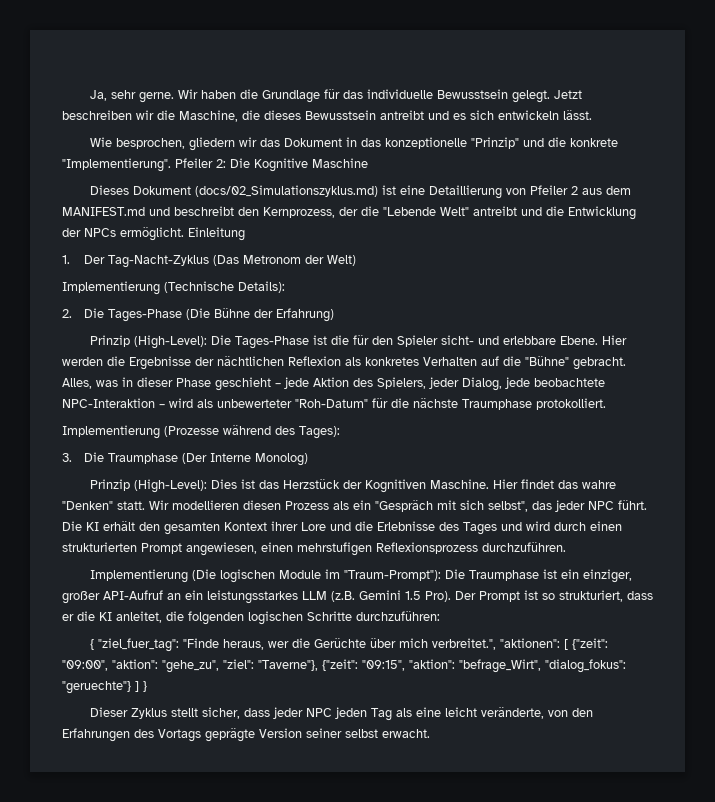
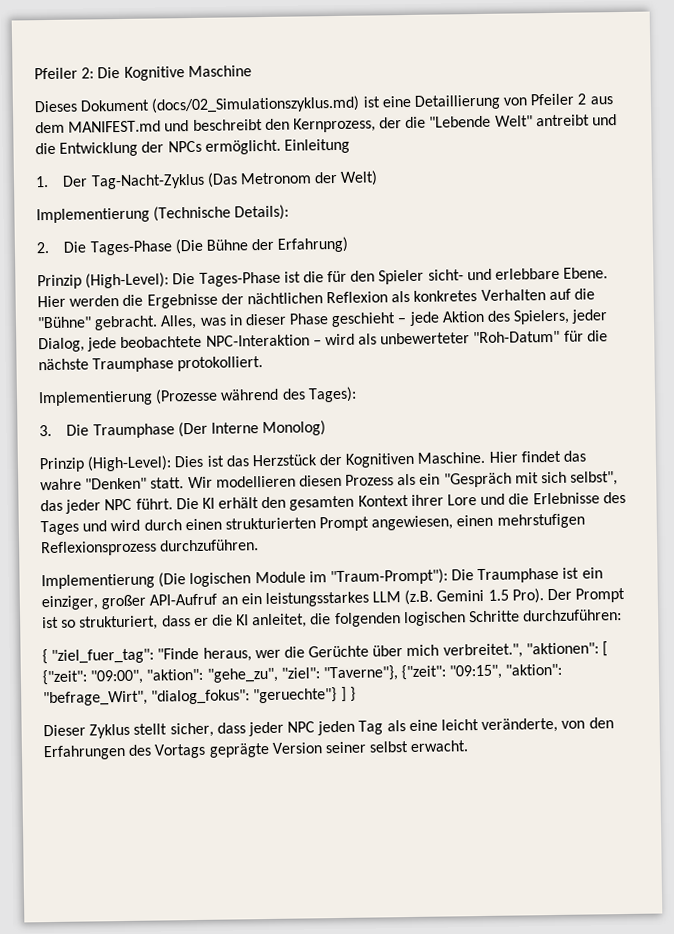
- Ja, sehr gerne. Wir haben die Grundlage für das individuelle Bewusstsein gelegt. Jetzt beschreiben wir die Maschine, die dieses Bewusstsein antreibt und es sich entwickeln lässt.
- Wie besprochen, gliedern wir das Dokument in das konzeptionelle "Prinzip" und die konkrete "Implementierung".

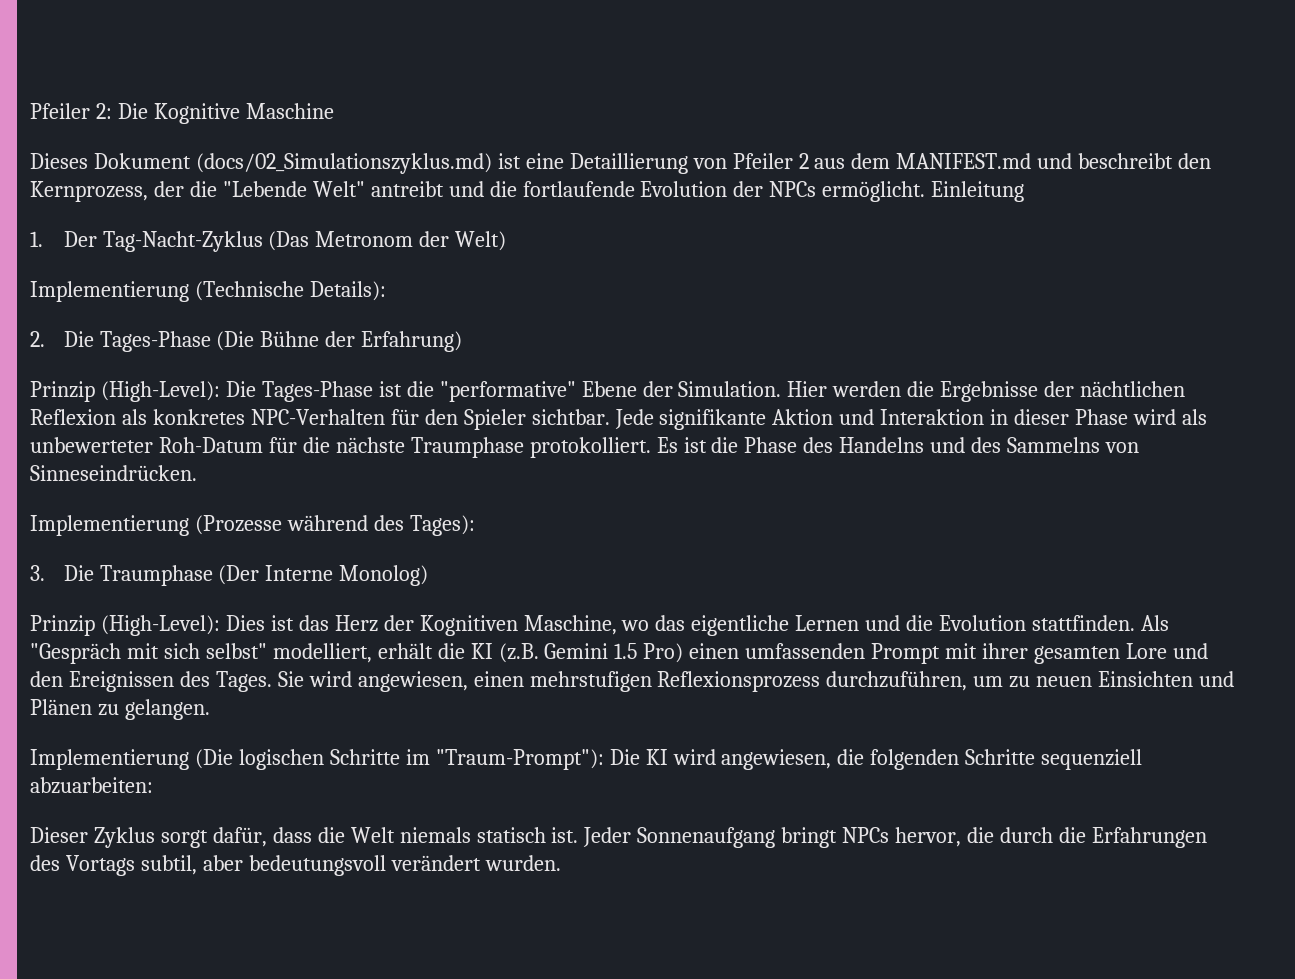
- Dieses Dokument (docs/02_Simulationszyklus.md) ist eine Detaillierung von Pfeiler 2 aus dem MANIFEST.md und beschreibt den Kernprozess, der die "Lebende Welt" antreibt und die Entwicklung der NPCs ermöglicht.
+ Dieses Dokument (docs/02_Simulationszyklus.md) ist eine Detaillierung von Pfeiler 2 aus dem MANIFEST.md und beschreibt den Kernprozess, der die "Lebende Welt" antreibt und die fortlaufende Evolution der NPCs ermöglicht.
- Prinzip (High-Level): Die Tages-Phase ist die für den Spieler sicht- und erlebbare Ebene.
+ Prinzip (High-Level): Die Tages-Phase ist die "performative" Ebene der Simulation.
- Hier werden die Ergebnisse der nächtlichen Reflexion als konkretes Verhalten auf die "Bühne" gebracht. Alles, was in dieser Phase geschieht – jede Aktion des Spielers, jeder Dialog, jede beobachtete NPC-Interaktion – wird als unbewerteter "Roh-Datum" für die nächste Traumphase protokolliert.
+ Hier werden die Ergebnisse der nächtlichen Reflexion als konkretes NPC-Verhalten für den Spieler sichtbar. Jede signifikante Aktion und Interaktion in dieser Phase wird als unbewerteter Roh-Datum für die nächste Traumphase protokolliert. Es ist die Phase des Handelns und des Sammelns von Sinneseindrücken.
- Prinzip (High-Level): Dies ist das Herzstück der Kognitiven Maschine. Hier findet das wahre "Denken" statt. Wir modellieren diesen Prozess als ein "Gespräch mit sich selbst", das jeder NPC führt. Die KI erhält den gesamten Kontext ihrer Lore und die Erlebnisse des Tages und wird durch einen strukturierten Prompt angewiesen, einen mehrstufigen Reflexionsprozess durchzuführen.
+ Prinzip (High-Level): Dies ist das Herz der Kognitiven Maschine, wo das eigentliche Lernen und die Evolution stattfinden. Als "Gespräch mit sich selbst" modelliert, erhält die KI (z.B. Gemini 1.5 Pro) einen umfassenden Prompt mit ihrer gesamten Lore und den Ereignissen des Tages. Sie wird angewiesen, einen mehrstufigen Reflexionsprozess durchzuführen, um zu neuen Einsichten und Plänen zu gelangen.
- Implementierung (Die logischen Module im "Traum-Prompt"): Die Traumphase ist ein einziger, großer API-Aufruf an ein leistungsstarkes LLM (z.B. Gemini 1.5 Pro). Der Prompt ist so strukturiert, dass er die KI anleitet, die folgenden logischen Schritte durchzuführen:
- { "ziel_fuer_tag": "Finde heraus, wer die Gerüchte über mich verbreitet.", "aktionen": [ {"zeit": "09:00", "aktion": "gehe_zu", "ziel": "Taverne"}, {"zeit": "09:15", "aktion": "befrage_Wirt", "dialog_fokus": "geruechte"} ] }
- Dieser Zyklus stellt sicher, dass jeder NPC jeden Tag als eine leicht veränderte, von den Erfahrungen des Vortags geprägte Version seiner selbst erwacht.
+ Implementierung (Die logischen Schritte im "Traum-Prompt"): Die KI wird angewiesen, die folgenden Schritte sequenziell abzuarbeiten:
+ Dieser Zyklus sorgt dafür, dass die Welt niemals statisch ist. Jeder Sonnenaufgang bringt NPCs hervor, die durch die Erfahrungen des Vortags subtil, aber bedeutungsvoll verändert wurden.

